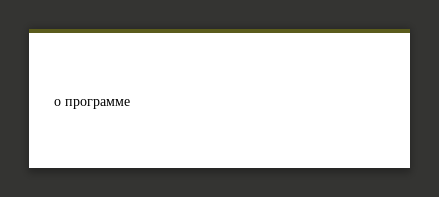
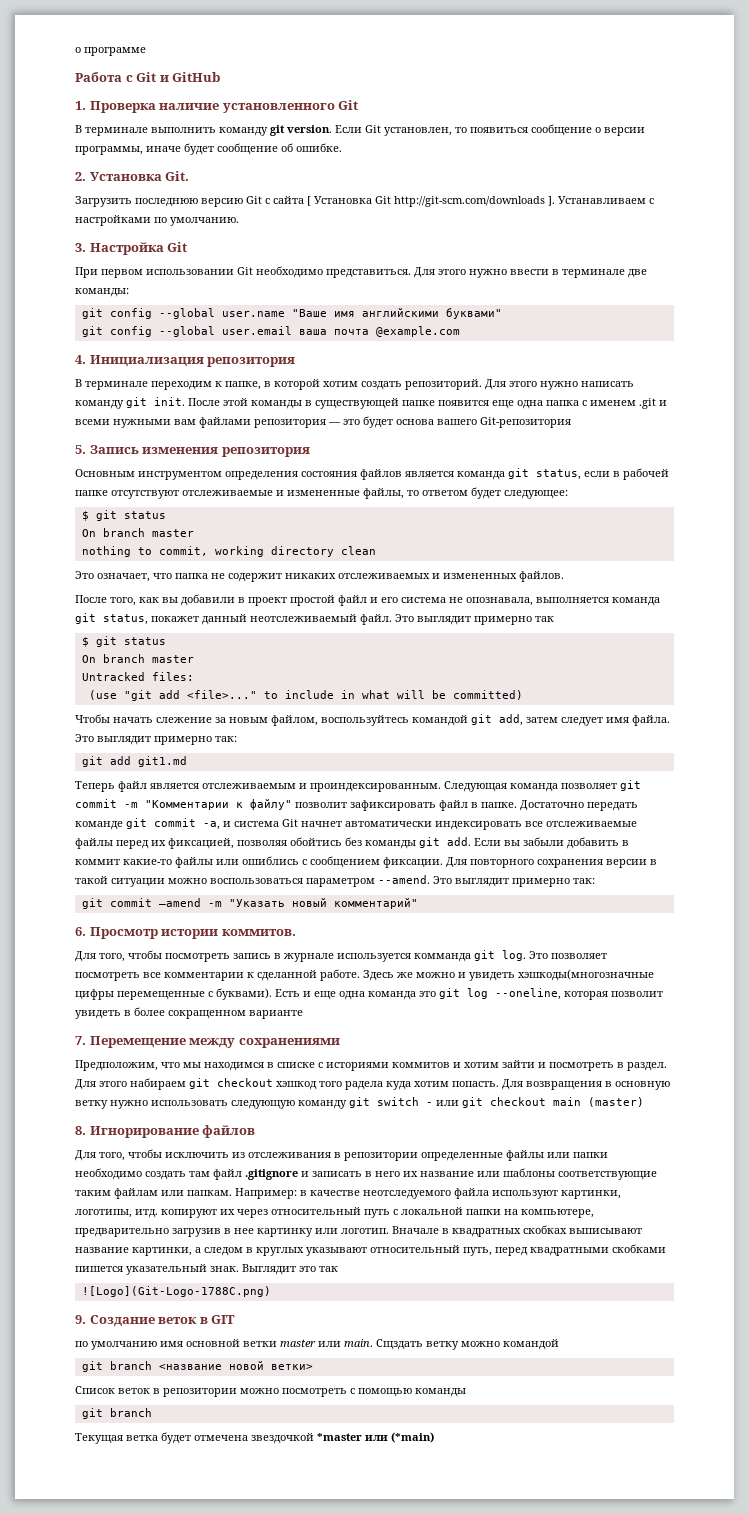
+ Работа с Git и GitHub
+ 1. Проверка наличие установленного Git
+ В терминале выполнить команду git version. Если Git установлен, то появиться сообщение о версии программы, иначе будет сообщение об ошибке.
+ 2. Установка Git.
+ Загрузить последнюю версию Git с сайта [ Установка Git http://git-scm.com/downloads ]. Устанавливаем с настройками по умолчанию.
+ 3. Настройка Git
+ При первом использовании Git необходимо представиться. Для этого нужно ввести в терминале две команды:
+ git config --global user.name "Ваше имя английскими буквами"
+ git config --global user.email ваша почта @example.com
+ 4. Инициализация репозитория
+ В терминале переходим к папке, в которой хотим создать репозиторий. Для этого нужно написать команду git init. После этой команды в существующей папке появится еще одна папка с именем .git и всеми нужными вам файлами репозитория — это будет основа вашего Git-репозитория
+ 5. Запись изменения репозитория
+ Основным инструментом определения состояния файлов является команда git status, если в рабочей папке отсутствуют отслеживаемые и измененные файлы, то ответом будет следующее:
+ $ git status
+ On branch master
+ nothing to commit, working directory clean
+ Это означает, что папка не содержит никаких отслеживаемых и измененных файлов.
+ После того, как вы добавили в проект простой файл и его система не опознавала, выполняется команда git status, покажет данный неотслеживаемый файл. Это выглядит примерно так
+ $ git status
+ On branch master
+ Untracked files:
+ (use "git add <file>..." to include in what will be committed)
+ Чтобы начать слежение за новым файлом, воспользуйтесь командой git add, затем следует имя файла. Это выглядит примерно так:
+ git add git1.md
+ Теперь файл является отслеживаемым и проиндексированным. Следующая команда позволяет git commit -m "Комментарии к файлу" позволит зафиксировать файл в папке. Достаточно передать команде git commit -a, и система Git начнет автоматически индексировать все отслеживаемые файлы перед их фиксацией, позволяя обойтись без команды git add. Если вы забыли добавить в коммит какие-то файлы или ошиблись с сообщением фиксации. Для повторного сохранения версии в такой ситуации можно воспользоваться параметром --amend. Это выглядит примерно так:
+ git commit –amend -m "Указать новый комментарий"
+ 6. Просмотр истории коммитов.
+ Для того, чтобы посмотреть запись в журнале используется комманда git log. Это позволяет посмотреть все комментарии к сделанной работе. Здесь же можно и увидеть хэшкоды(многозначные цифры перемещенные с буквами). Есть и еще одна команда это git log --oneline, которая позволит увидеть в более сокращенном варианте
+ 7. Перемещение между сохранениями
+ Предположим, что мы находимся в списке с историями коммитов и хотим зайти и посмотреть в раздел. Для этого набираем git checkout хэшкод того радела куда хотим попасть. Для возвращения в основную ветку нужно использовать следующую команду git switch - или git checkout main (master)
+ 8. Игнорирование файлов
+ Для того, чтобы исключить из отслеживания в репозитории определенные файлы или папки необходимо создать там файл .gitignore и записать в него их название или шаблоны соответствующие таким файлам или папкам. Например: в качестве неотследуемого файла используют картинки, логотипы, итд. копируют их через относительный путь с локальной папки на компьютере, предварительно загрузив в нее картинку или логотип. Вначале в квадратных скобках выписывают название картинки, а следом в круглых указывают относительный путь, перед квадратными скобками пишется указательный знак. Выглядит это так
+ ![Logo](Git-Logo-1788C.png)
+ 9. Создание веток в GIT
+ по умолчанию имя основной ветки master или main. Сщздать ветку можно командой
+ git branch <название новой ветки>
+ Список веток в репозитории можно посмотреть с помощью команды
+ git branch
+ Текущая ветка будет отмечена звездочкой *master или (*main)

